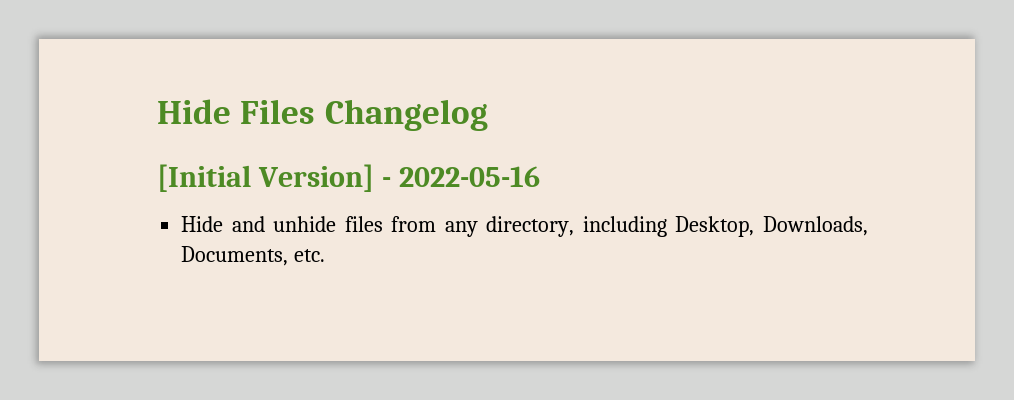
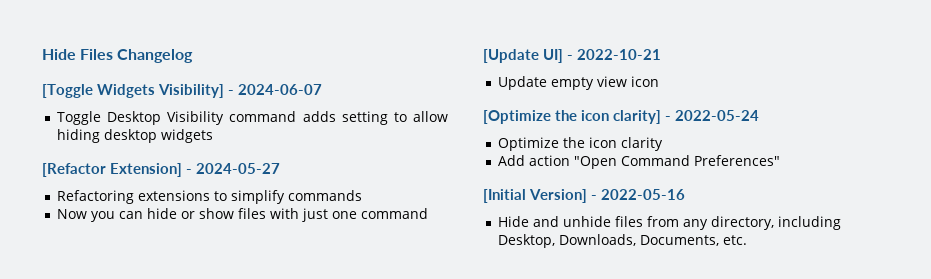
+ [Toggle Widgets Visibility] - 2024-06-07
+ Toggle Desktop Visibility command adds setting to allow hiding desktop widgets
+ [Refactor Extension] - 2024-05-27
+ Refactoring extensions to simplify commands
+ Now you can hide or show files with just one command
+ [Update UI] - 2022-10-21
+ Update empty view icon
+ [Optimize the icon clarity] - 2022-05-24
+ Optimize the icon clarity
+ Add action "Open Command Preferences"

